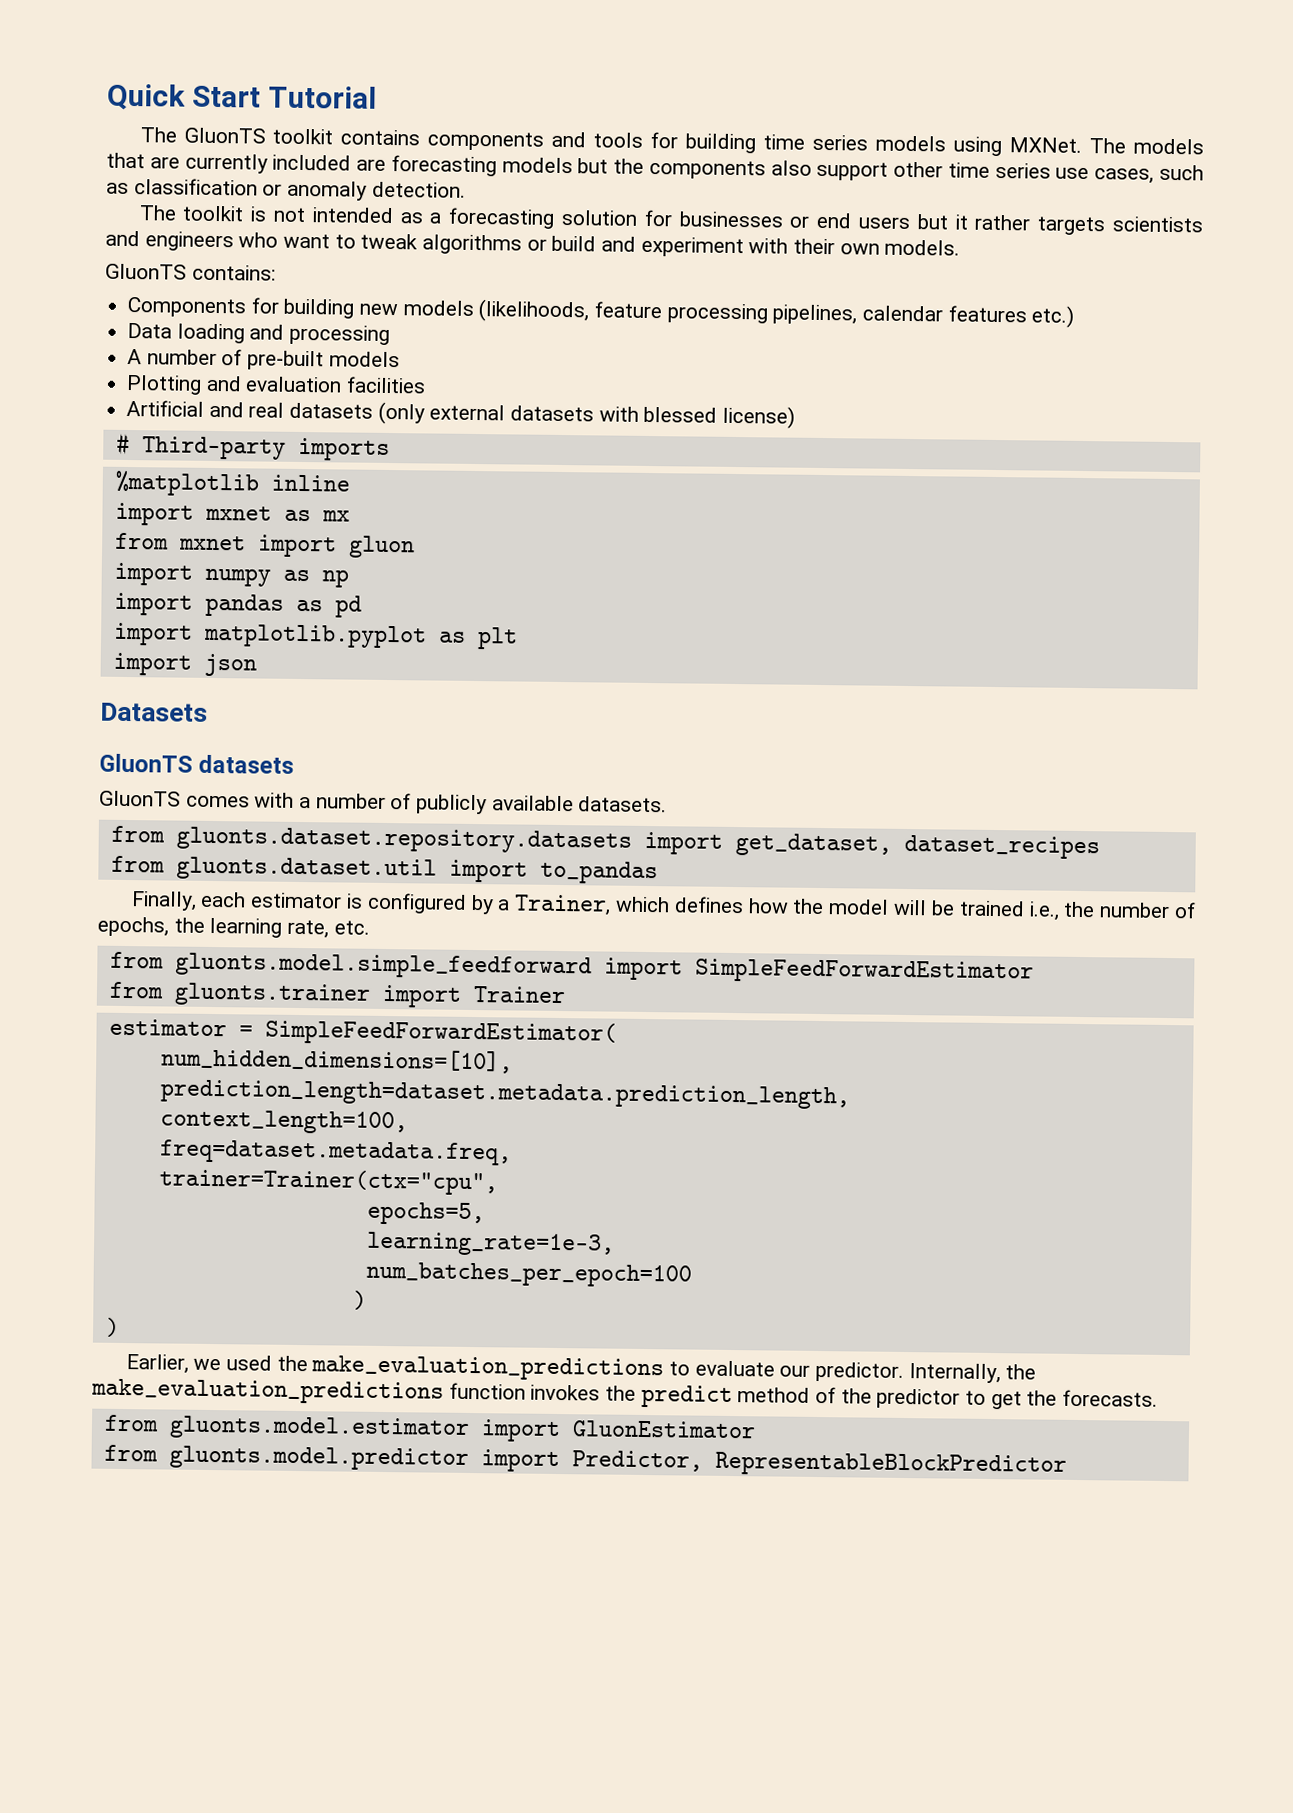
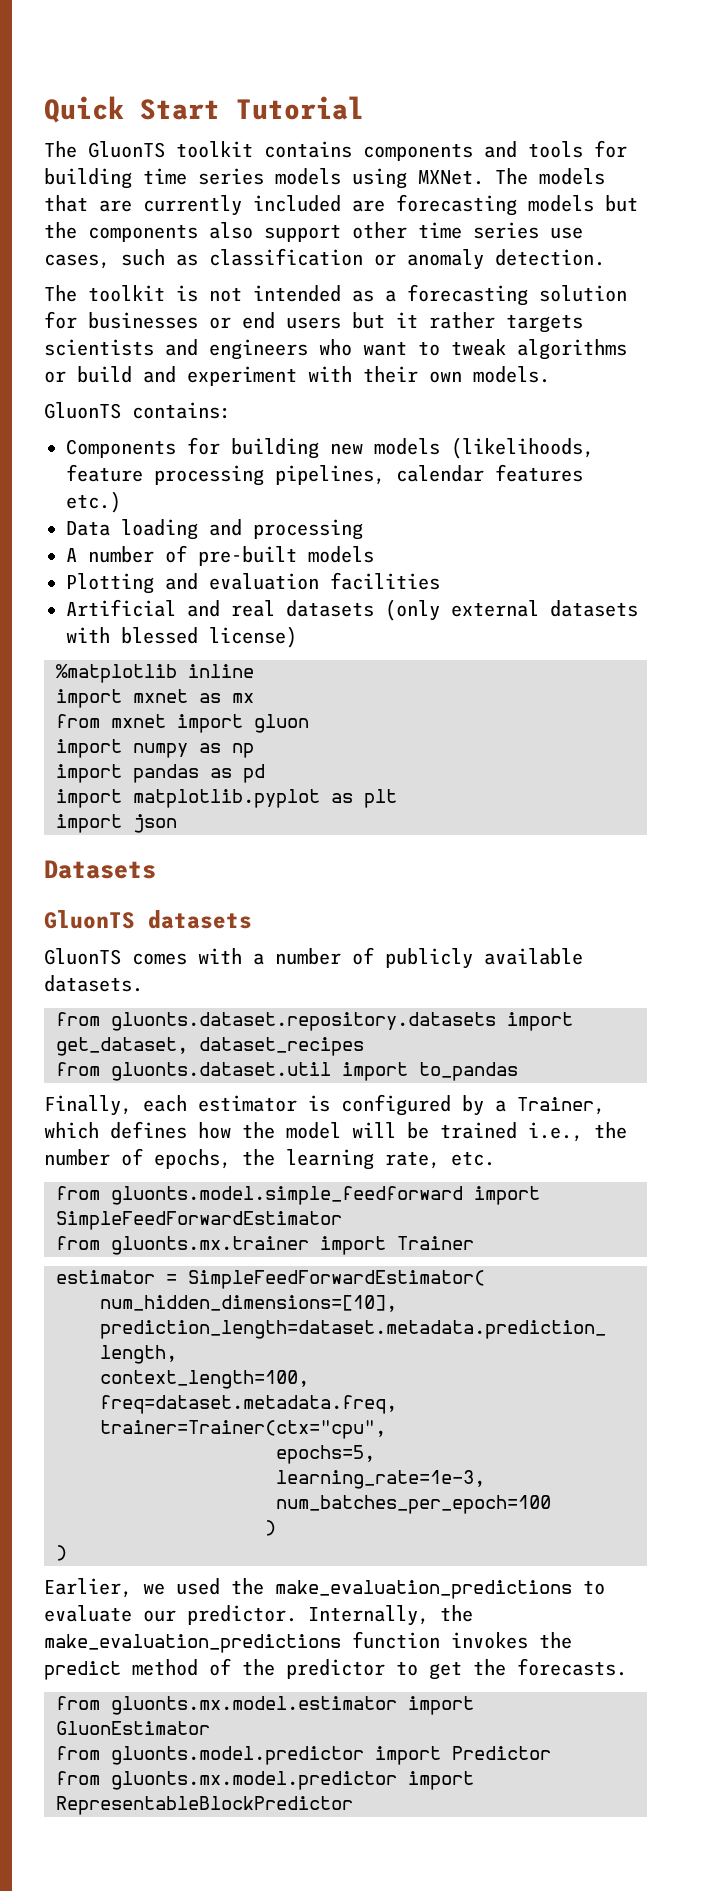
- # Third-party imports
- from gluonts.trainer import Trainer
+ from gluonts.mx.trainer import Trainer
- from gluonts.model.estimator import GluonEstimator
+ from gluonts.mx.model.estimator import GluonEstimator
- from gluonts.model.predictor import Predictor, RepresentableBlockPredictor
+ from gluonts.model.predictor import Predictor
+ from gluonts.mx.model.predictor import RepresentableBlockPredictor

